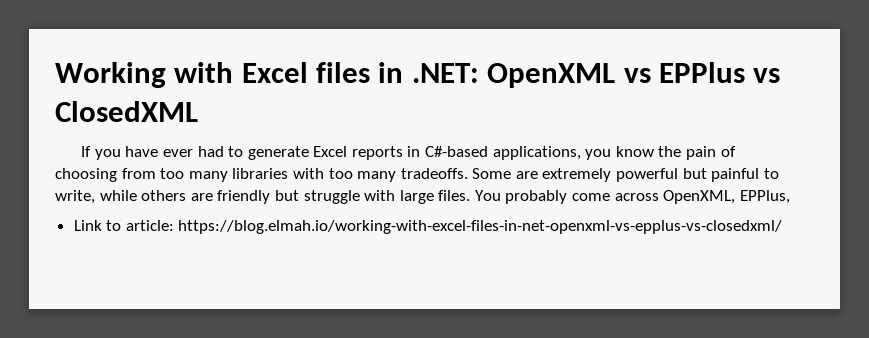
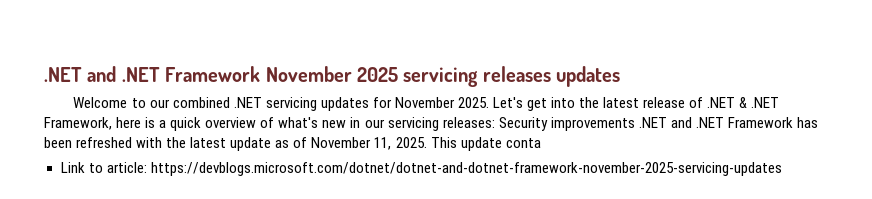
- Working with Excel files in .NET: OpenXML vs EPPlus vs ClosedXML
- If you have ever had to generate Excel reports in C#-based applications, you know the pain of choosing from too many libraries with too many tradeoffs. Some are extremely powerful but painful to write, while others are friendly but struggle with large files. You probably come across OpenXML, EPPlus,
+ .NET and .NET Framework November 2025 servicing releases updates
+ Welcome to our combined .NET servicing updates for November 2025. Let's get into the latest release of .NET & .NET Framework, here is a quick overview of what's new in our servicing releases: Security improvements .NET and .NET Framework has been refreshed with the latest update as of November 11, 2025. This update conta
- Link to article: https://blog.elmah.io/working-with-excel-files-in-net-openxml-vs-epplus-vs-closedxml/
+ Link to article: https://devblogs.microsoft.com/dotnet/dotnet-and-dotnet-framework-november-2025-servicing-updates

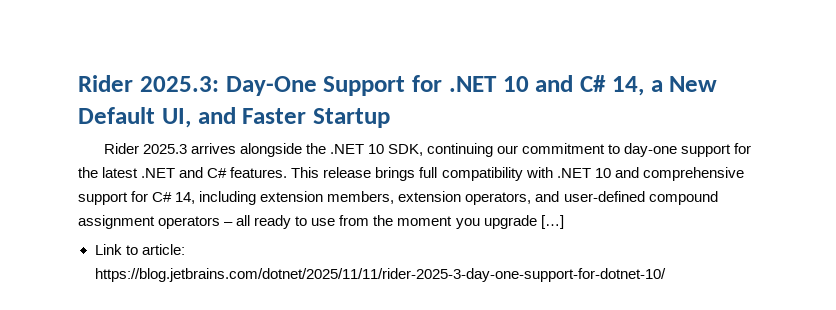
- .NET and .NET Framework November 2025 servicing releases updates
- Welcome to our combined .NET servicing updates for November 2025. Let's get into the latest release of .NET & .NET Framework, here is a quick overview of what's new in our servicing releases: Security improvements .NET and .NET Framework has been refreshed with the latest update as of November 11, 2025. This update conta
+ Rider 2025.3: Day-One Support for .NET 10 and C# 14, a New Default UI, and Faster Startup
+ Rider 2025.3 arrives alongside the .NET 10 SDK, continuing our commitment to day-one support for the latest .NET and C# features. This release brings full compatibility with .NET 10 and comprehensive support for C# 14, including extension members, extension operators, and user-defined compound assignment operators – all ready to use from the moment you upgrade […]
- Link to article: https://devblogs.microsoft.com/dotnet/dotnet-and-dotnet-framework-november-2025-servicing-updates
+ Link to article: https://blog.jetbrains.com/dotnet/2025/11/11/rider-2025-3-day-one-support-for-dotnet-10/

